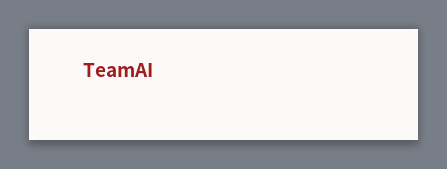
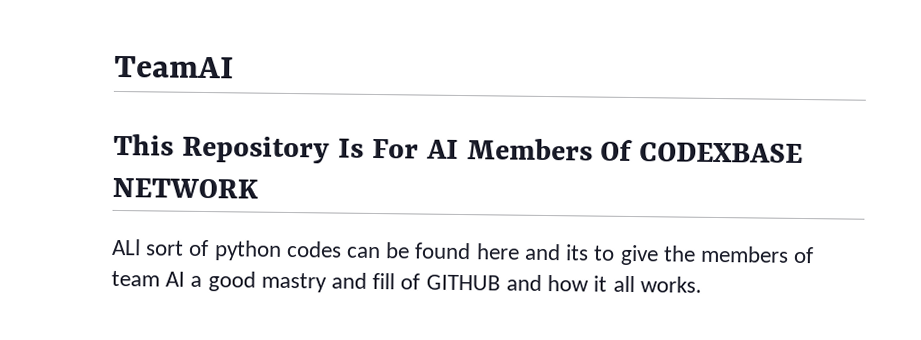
+ This Repository Is For AI Members Of CODEXBASE NETWORK
+ ALl sort of python codes can be found here and its to give the members of team AI a good mastry and fill of GITHUB and how it all works.

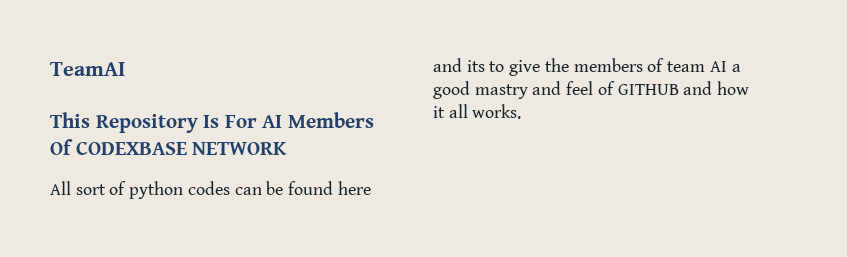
- ALl sort of python codes can be found here and its to give the members of team AI a good mastry and fill of GITHUB and how it all works.
+ All sort of python codes can be found here and its to give the members of team AI a good mastry and feel of GITHUB and how it all works.

